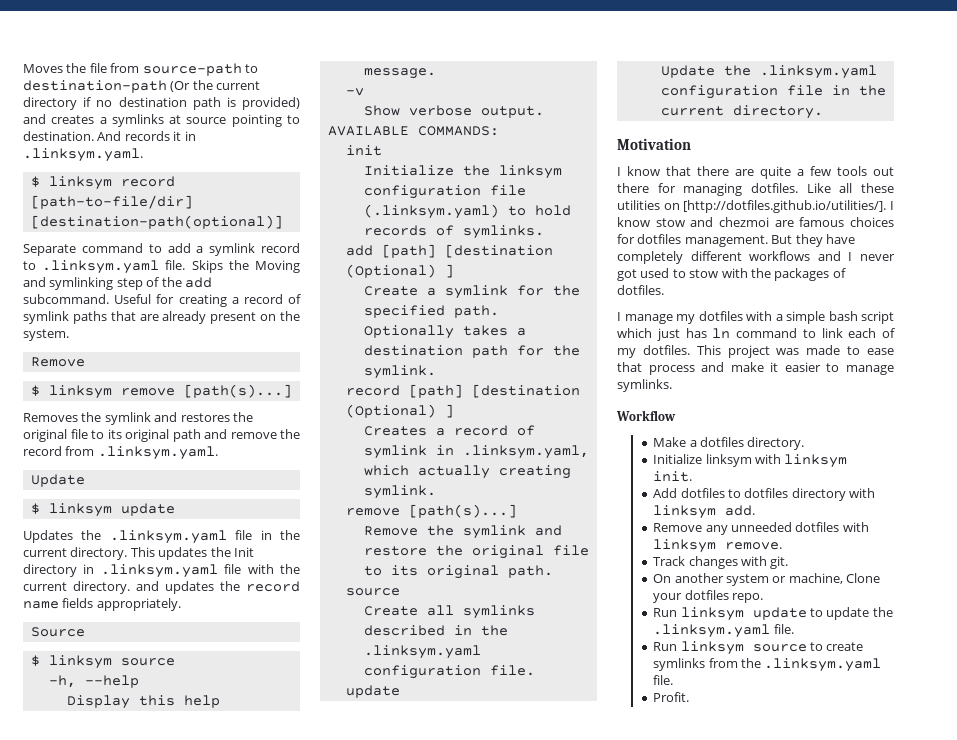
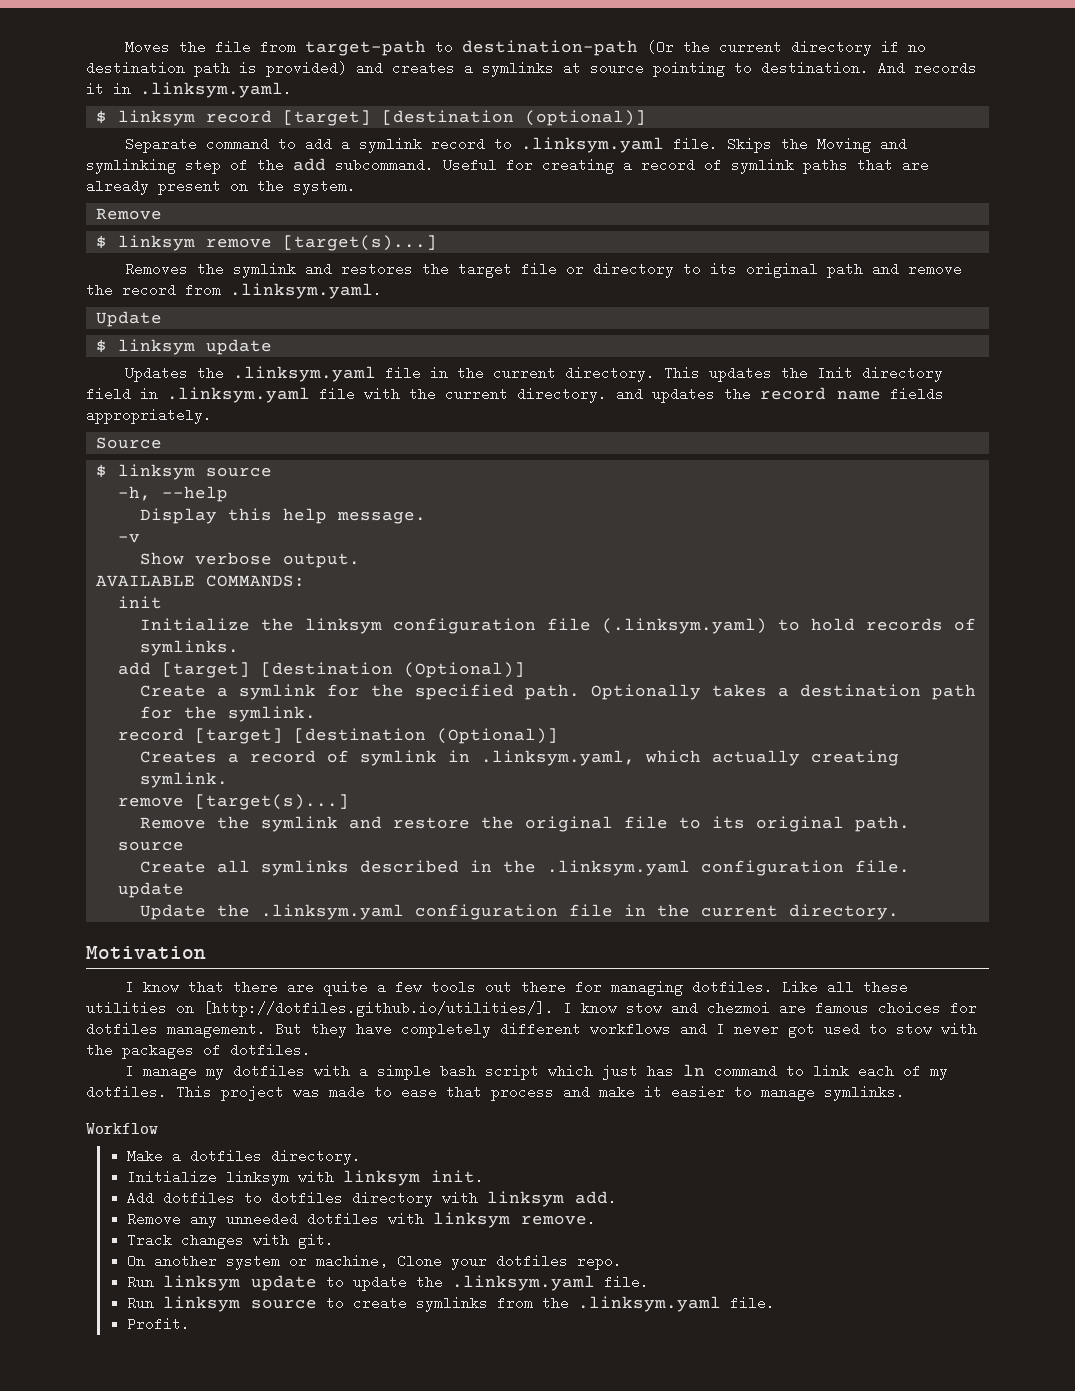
- Moves the file from source-path to destination-path (Or the current directory if no destination path is provided) and creates a symlinks at source pointing to destination.
+ Moves the file from target-path to destination-path (Or the current directory if no destination path is provided) and creates a symlinks at source pointing to destination.
- $ linksym record [path-to-file/dir] [destination-path(optional)]
+ $ linksym record [target] [destination (optional)]
- $ linksym remove [path(s)...]
+ $ linksym remove [target(s)...]
- Removes the symlink and restores the original file to its original path and remove the record from .linksym.yaml.
+ Removes the symlink and restores the target file or directory to its original path and remove the record from .linksym.yaml.
- This updates the Init directory in .linksym.yaml file with the current directory. and updates the record name fields appropriately.
+ This updates the Init directory field in .linksym.yaml file with the current directory. and updates the record name fields appropriately.
- add [path] [destination (Optional) ]
+ add [target] [destination (Optional)]
- record [path] [destination (Optional) ]
+ record [target] [destination (Optional)]
  Creates a record of symlink in .linksym.yaml, which actually creating symlink.
- remove [path(s)...]
+ remove [target(s)...]

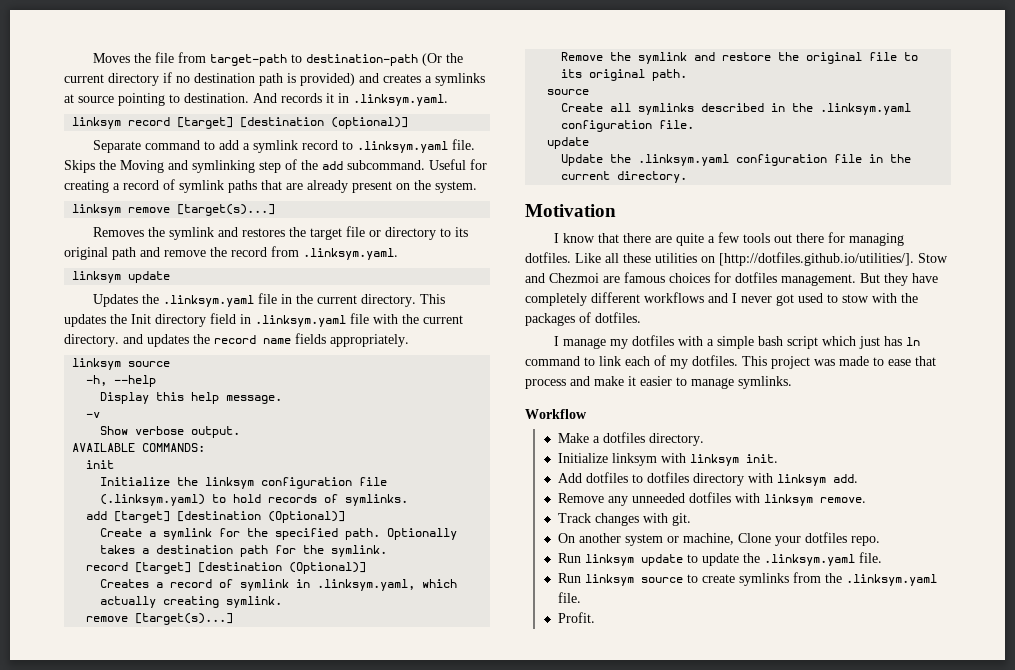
- $ linksym record [target] [destination (optional)]
+ linksym record [target] [destination (optional)]
  Useful for creating a record of symlink paths that are already present on the system.
- Remove
- $ linksym remove [target(s)...]
+ linksym remove [target(s)...]
  Removes the symlink and restores the target file or directory to its original path and remove the record from .linksym.yaml.
- Update
- $ linksym update
+ linksym update
  This updates the Init directory field in .linksym.yaml file with the current directory. and updates the record name fields appropriately.
- Source
- $ linksym source
+ linksym source
- Like all these utilities on [http://dotfiles.github.io/utilities/]. I know stow and chezmoi are famous choices for dotfiles management.
+ Like all these utilities on [http://dotfiles.github.io/utilities/]. Stow and Chezmoi are famous choices for dotfiles management.

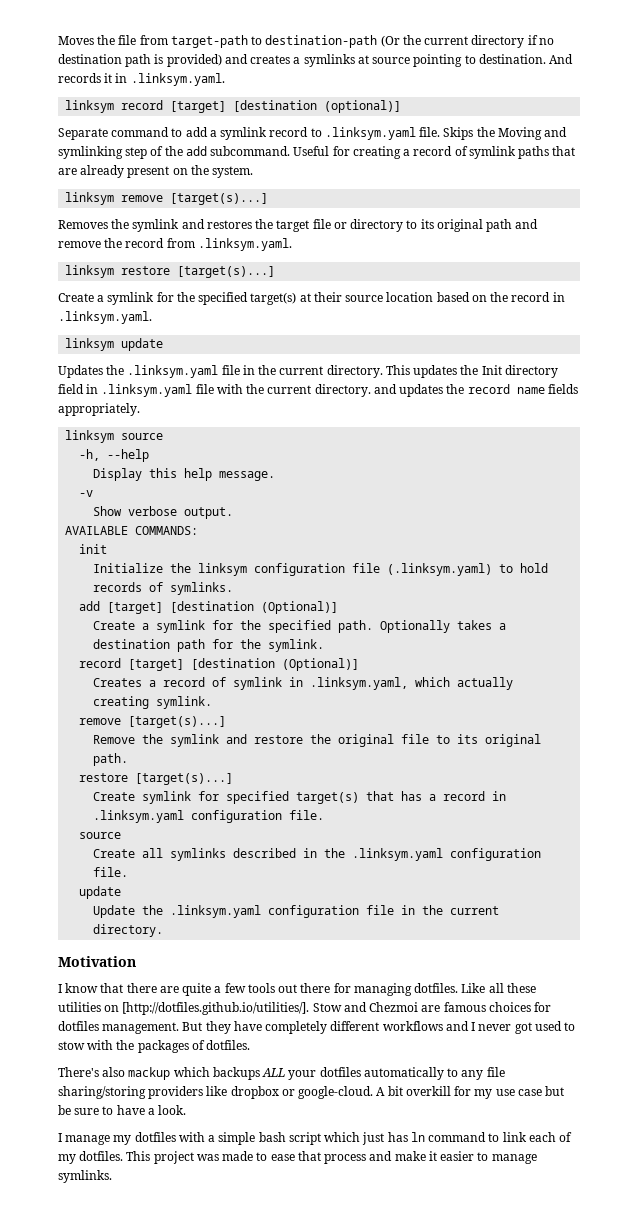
+ linksym restore [target(s)...]
+ Create a symlink for the specified target(s) at their source location based on the record in .linksym.yaml.
  Remove the symlink and restore the original file to its original path.
+ restore [target(s)...]
+ Create symlink for specified target(s) that has a record in .linksym.yaml configuration file.
+ There's also mackup which backups ALL your dotfiles automatically to any file sharing/storing providers like dropbox or google-cloud. A bit overkill for my use case but be sure to have a look.
- Workflow
- Make a dotfiles directory.
- Initialize linksym with linksym init.
- Add dotfiles to dotfiles directory with linksym add.
- Remove any unneeded dotfiles with linksym remove.
- Track changes with git.
- On another system or machine, Clone your dotfiles repo.
- Run linksym update to update the .linksym.yaml file.
- Run linksym source to create symlinks from the .linksym.yaml file.
- Profit.

